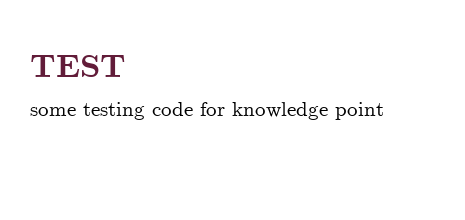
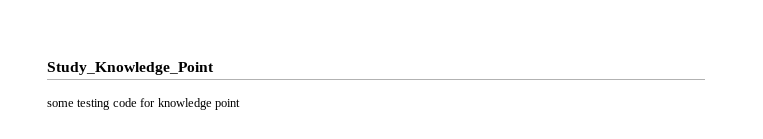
- TEST
+ Study_Knowledge_Point

